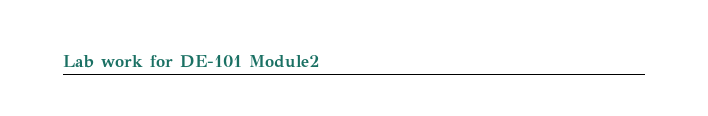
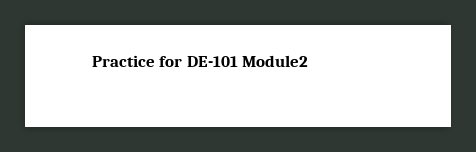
- Lab work for DE-101 Module2
+ Practice for DE-101 Module2

